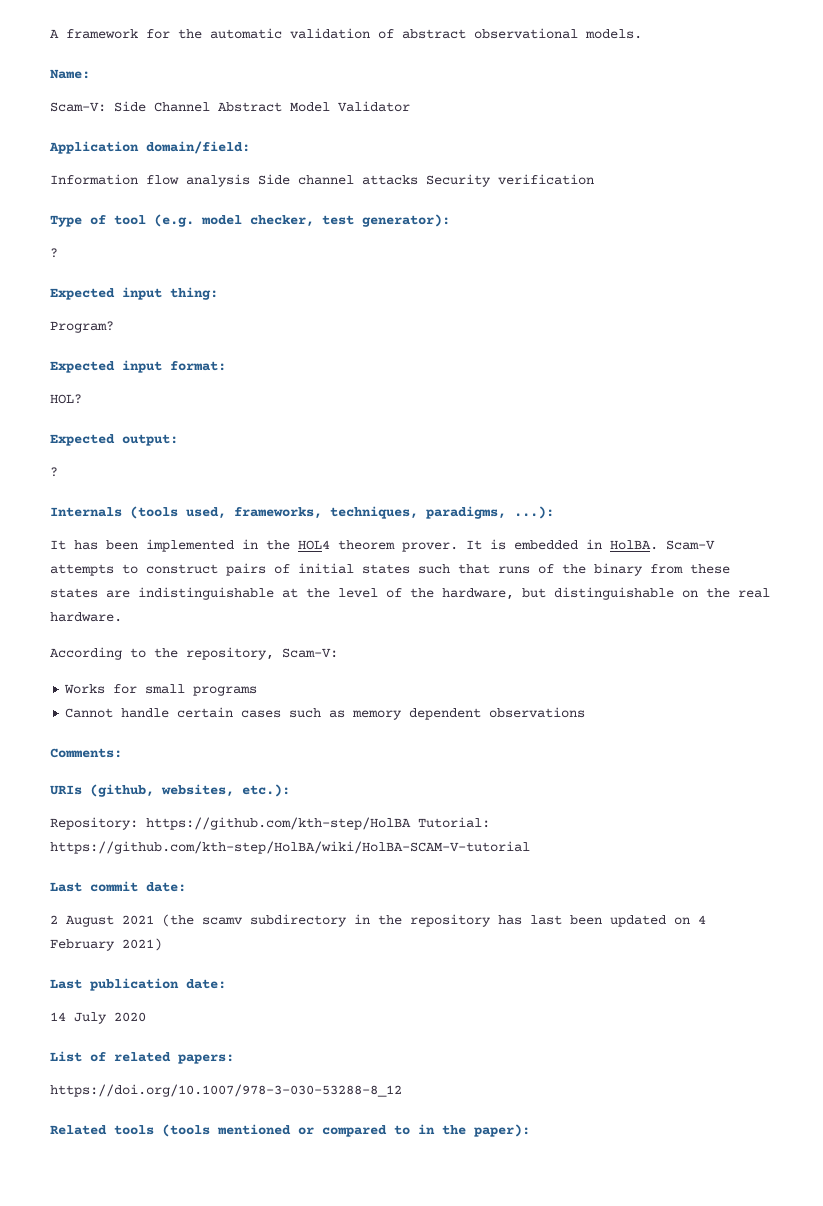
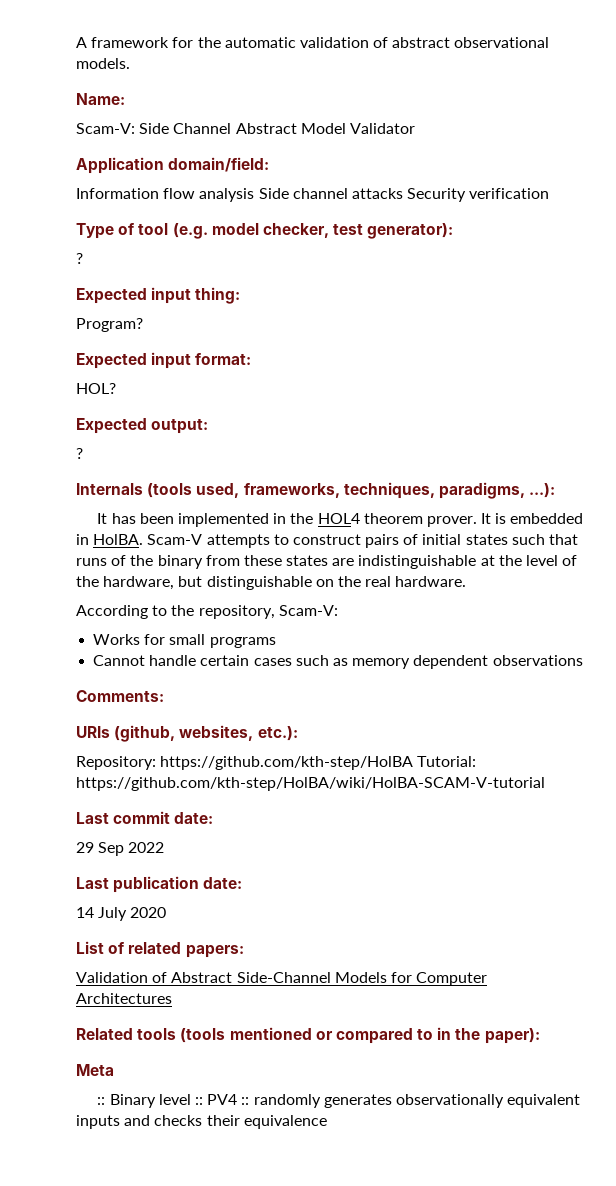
- 2 August 2021 (the scamv subdirectory in the repository has last been updated on 4 February 2021)
+ 29 Sep 2022
- https://doi.org/10.1007/978-3-030-53288-8_12
+ Validation of Abstract Side-Channel Models for Computer Architectures
+ Meta
+ :: Binary level :: PV4 :: randomly generates observationally equivalent inputs and checks their equivalence

